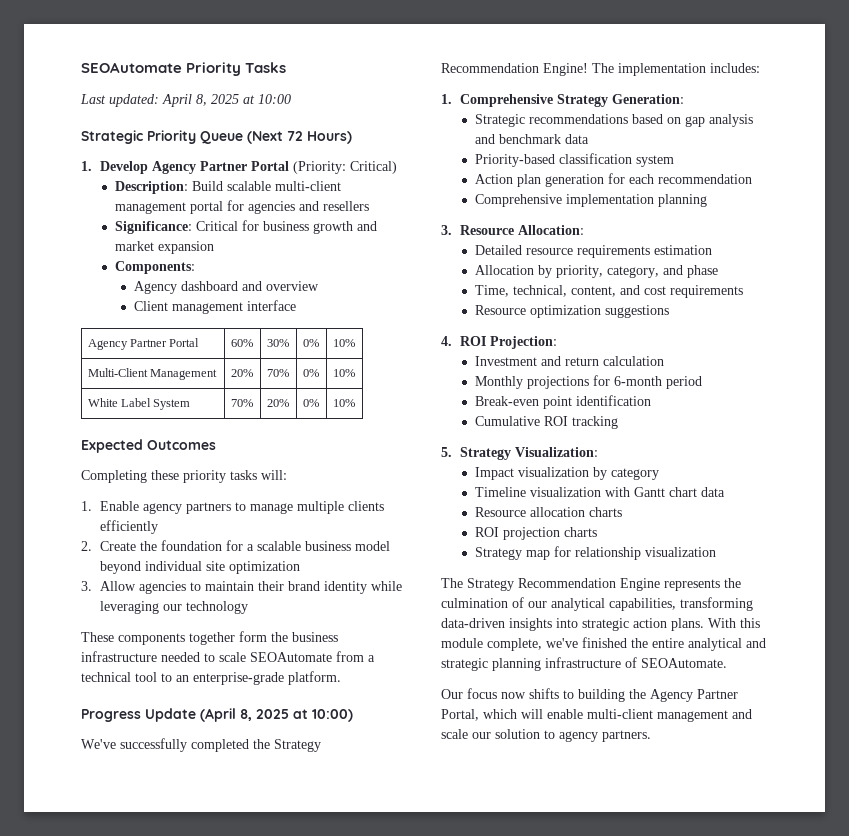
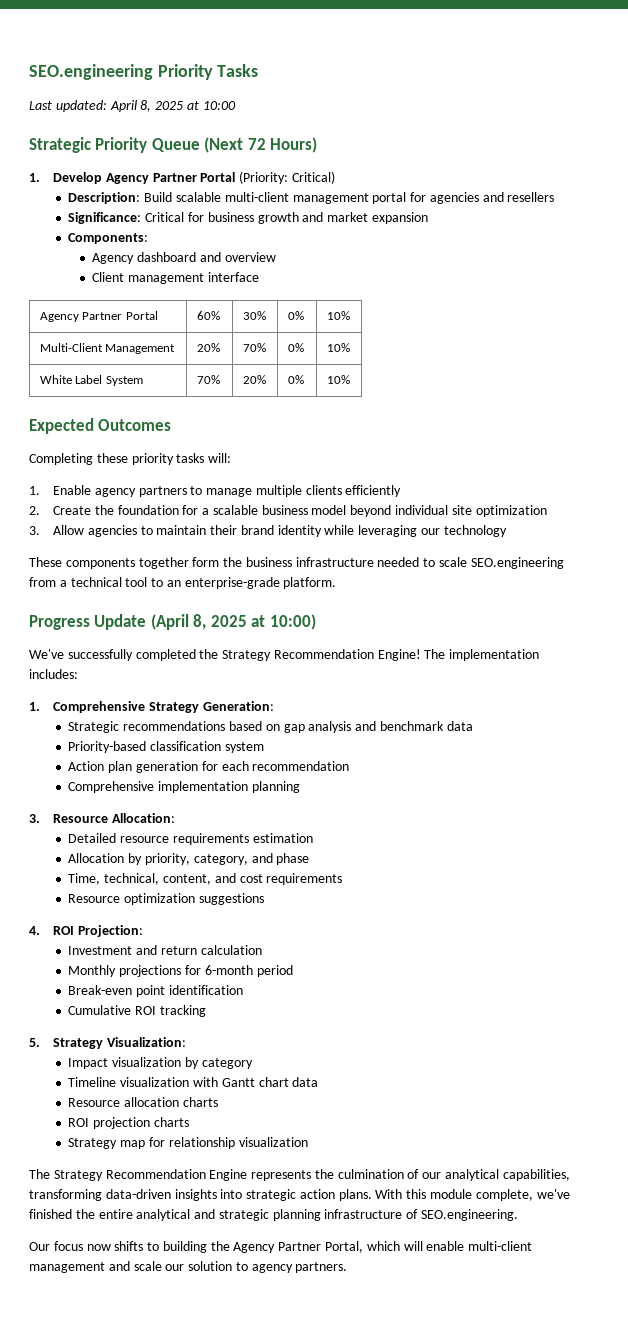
- SEOAutomate Priority Tasks
+ SEO.engineering Priority Tasks
- These components together form the business infrastructure needed to scale SEOAutomate from a technical tool to an enterprise-grade platform.
+ These components together form the business infrastructure needed to scale SEO.engineering from a technical tool to an enterprise-grade platform.
- With this module complete, we've finished the entire analytical and strategic planning infrastructure of SEOAutomate.
+ With this module complete, we've finished the entire analytical and strategic planning infrastructure of SEO.engineering.

